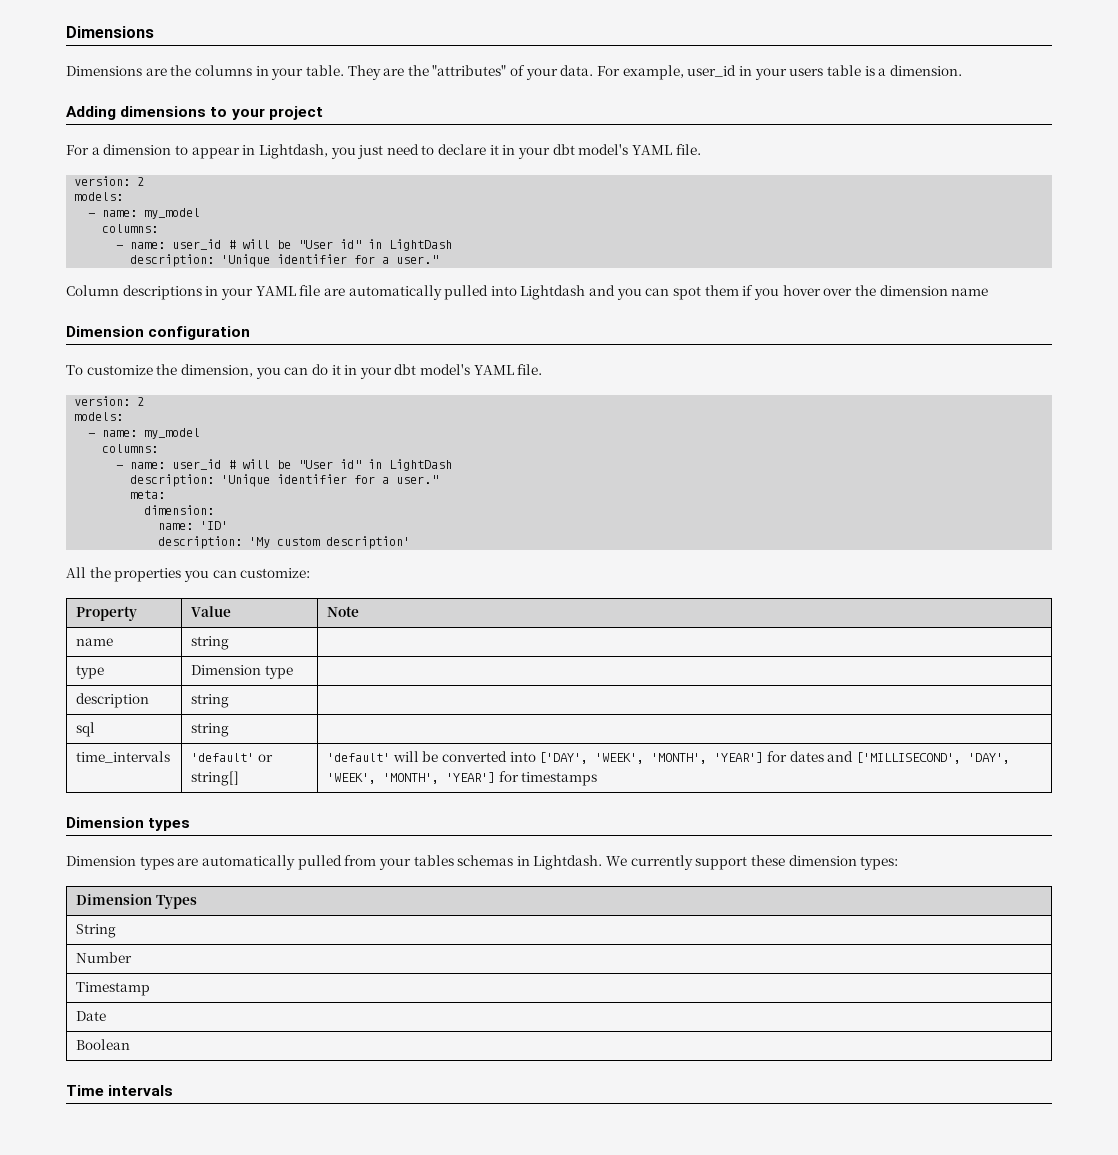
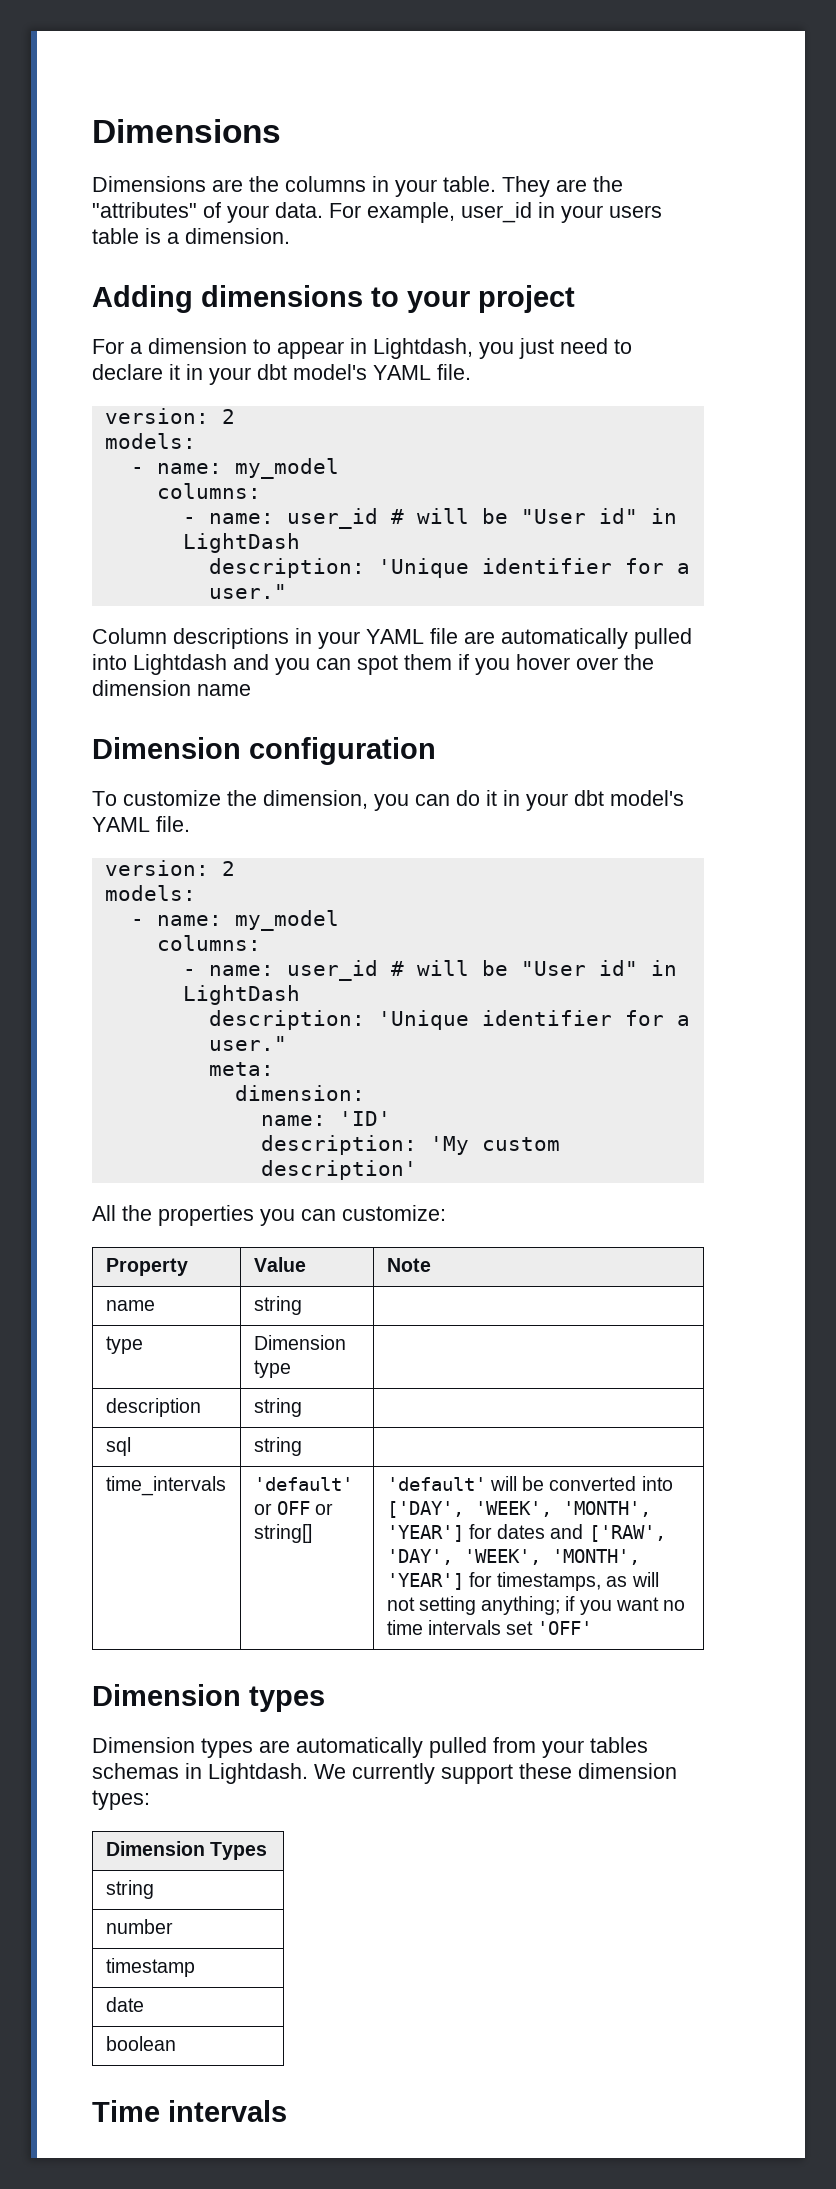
- time_intervals | 'default' or string[] | 'default' will be converted into ['DAY', 'WEEK', 'MONTH', 'YEAR'] for dates and ['MILLISECOND', 'DAY', 'WEEK', 'MONTH', 'YEAR'] for timestamps
+ time_intervals | 'default' or OFF or string[] | 'default' will be converted into ['DAY', 'WEEK', 'MONTH', 'YEAR'] for dates and ['RAW', 'DAY', 'WEEK', 'MONTH', 'YEAR'] for timestamps, as will not setting anything; if you want no time intervals set 'OFF'
  Dimension Types
- String
- Number
- Timestamp
- Date
- Boolean
+ string
+ number
+ timestamp
+ date
+ boolean

